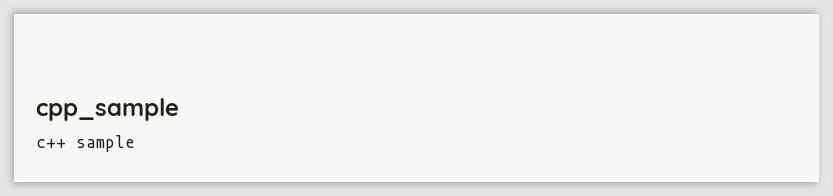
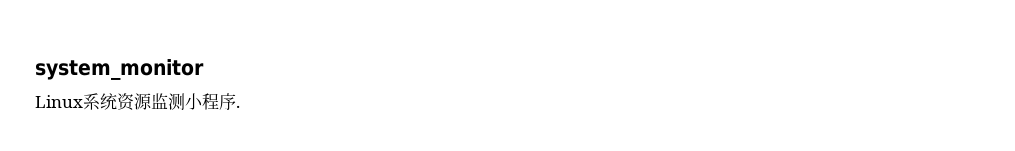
- cpp_sample
- c++ sample
+ system_monitor
+ Linux系统资源监测小程序.

